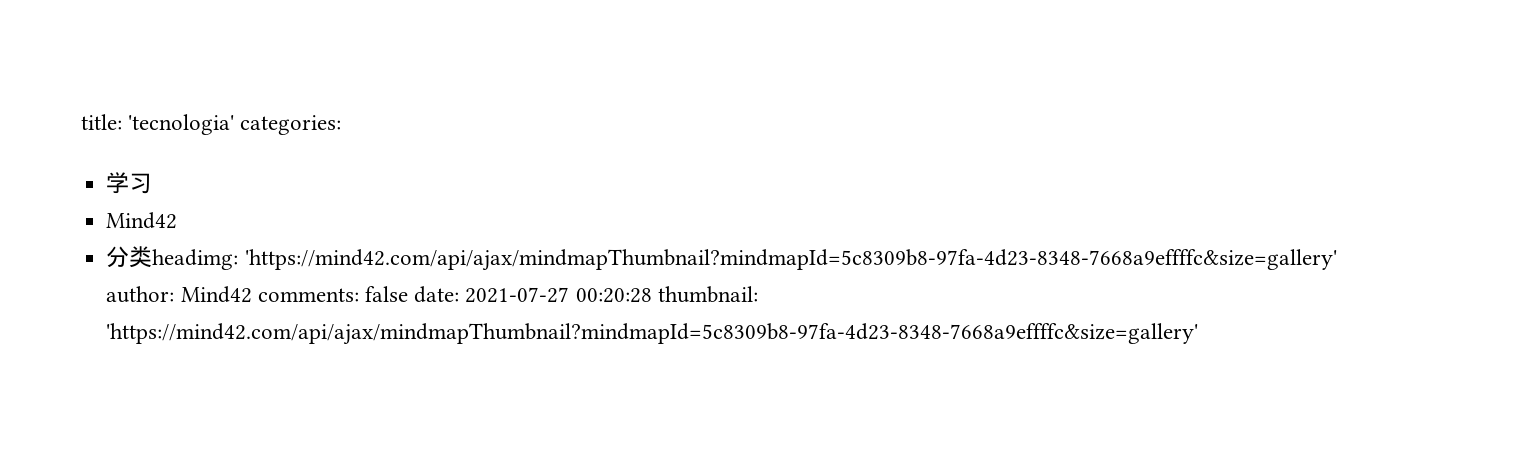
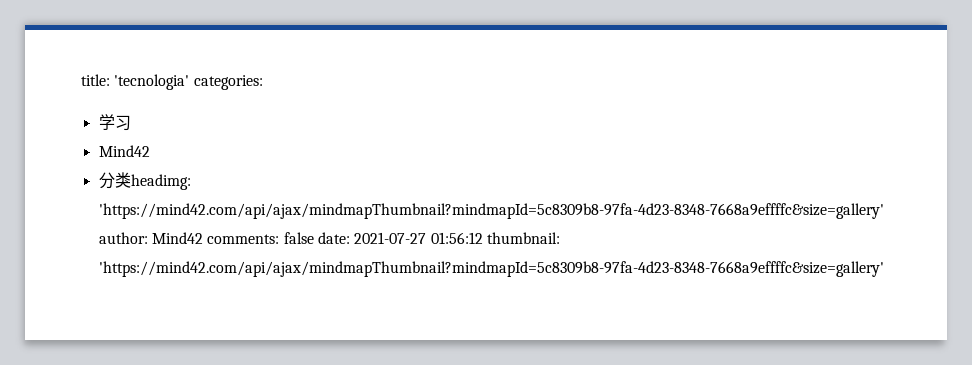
- 分类headimg: 'https://mind42.com/api/ajax/mindmapThumbnail?mindmapId=5c8309b8-97fa-4d23-8348-7668a9effffc&size=gallery' author: Mind42 comments: false date: 2021-07-27 00:20:28 thumbnail: 'https://mind42.com/api/ajax/mindmapThumbnail?mindmapId=5c8309b8-97fa-4d23-8348-7668a9effffc&size=gallery'
+ 分类headimg: 'https://mind42.com/api/ajax/mindmapThumbnail?mindmapId=5c8309b8-97fa-4d23-8348-7668a9effffc&size=gallery' author: Mind42 comments: false date: 2021-07-27 01:56:12 thumbnail: 'https://mind42.com/api/ajax/mindmapThumbnail?mindmapId=5c8309b8-97fa-4d23-8348-7668a9effffc&size=gallery'

